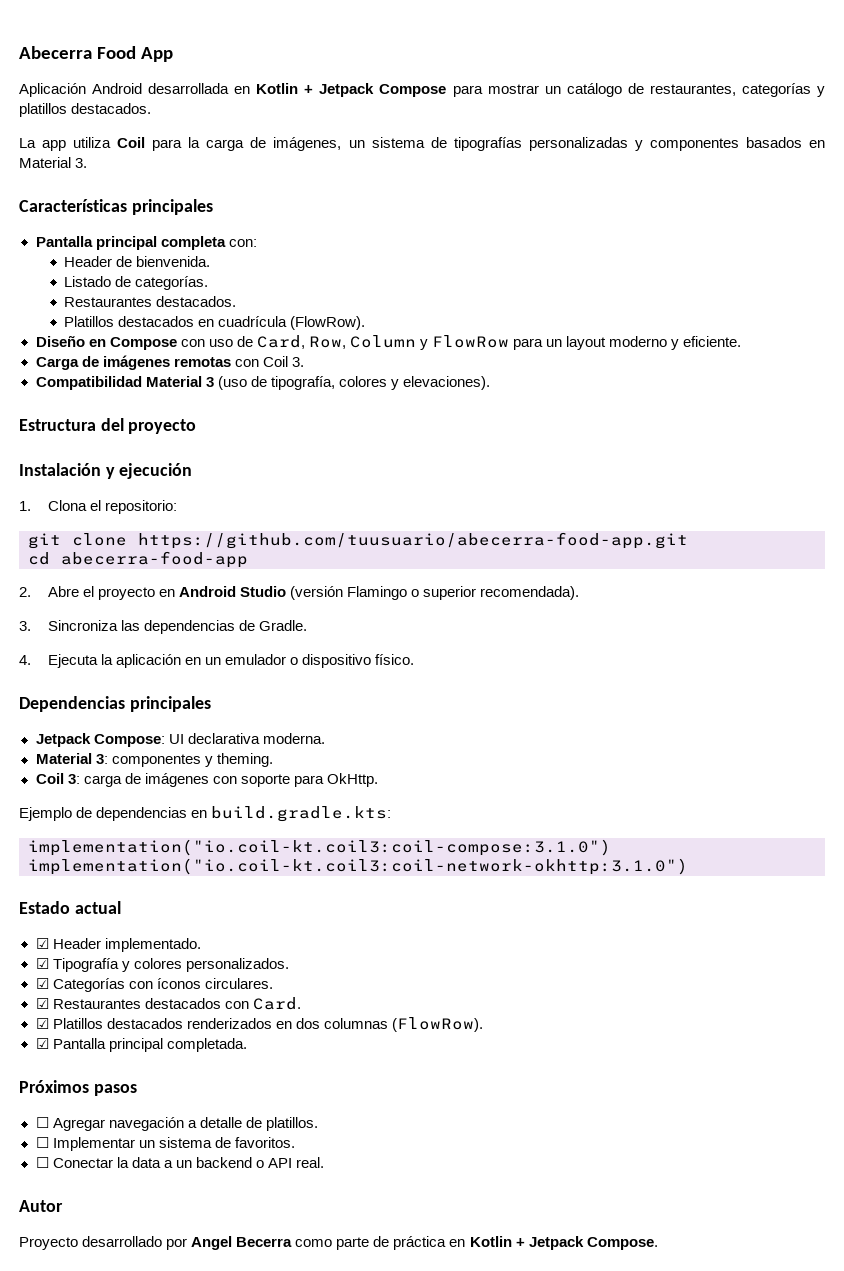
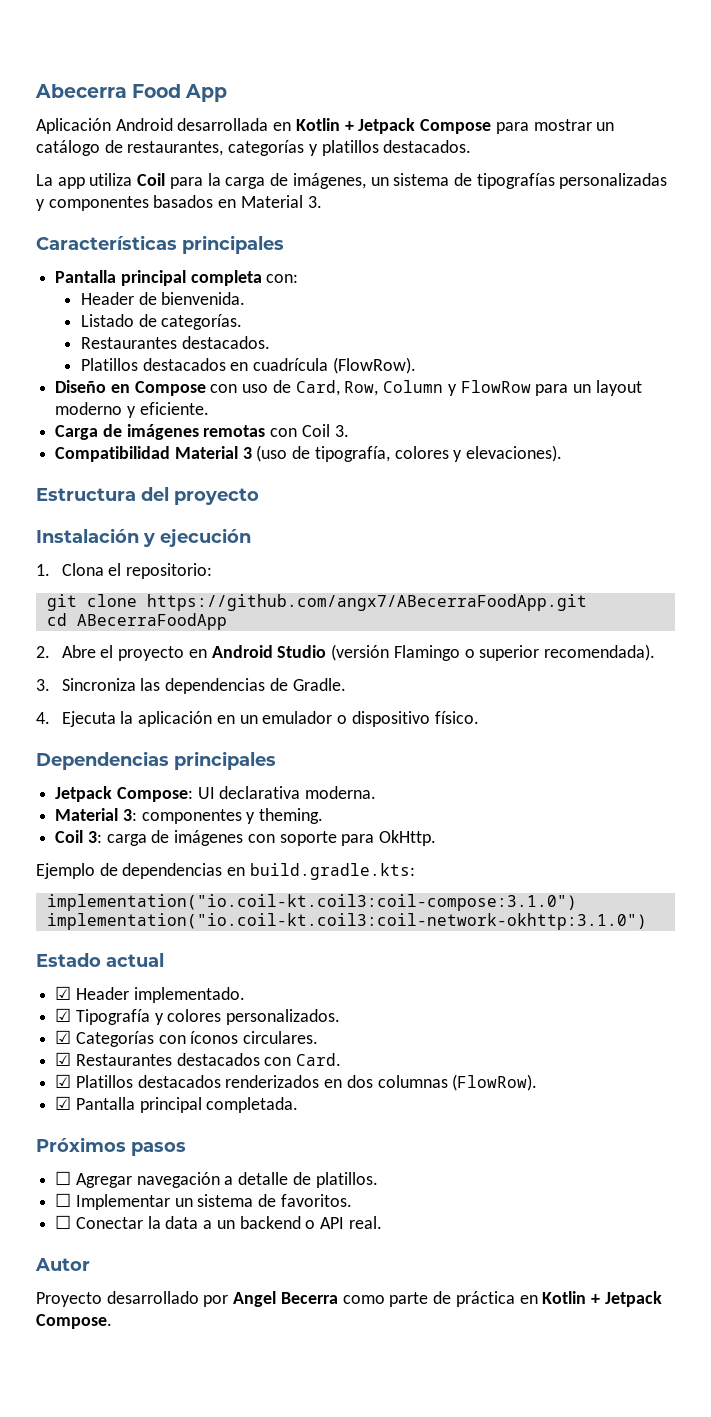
- git clone https://github.com/tuusuario/abecerra-food-app.git
+ git clone https://github.com/angx7/ABecerraFoodApp.git
- cd abecerra-food-app
+ cd ABecerraFoodApp

